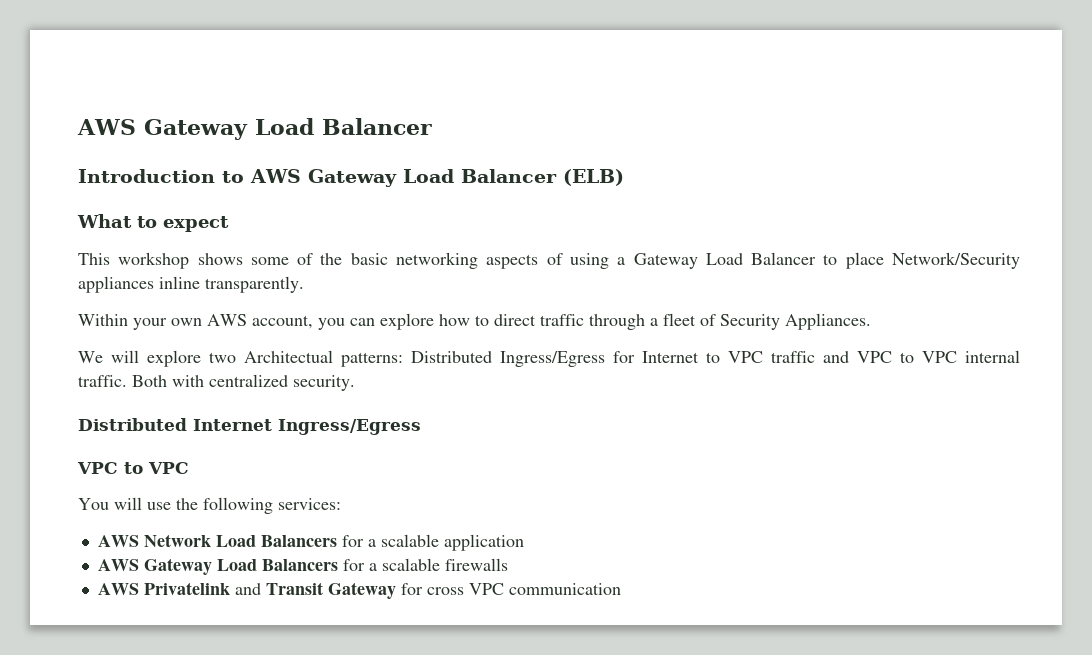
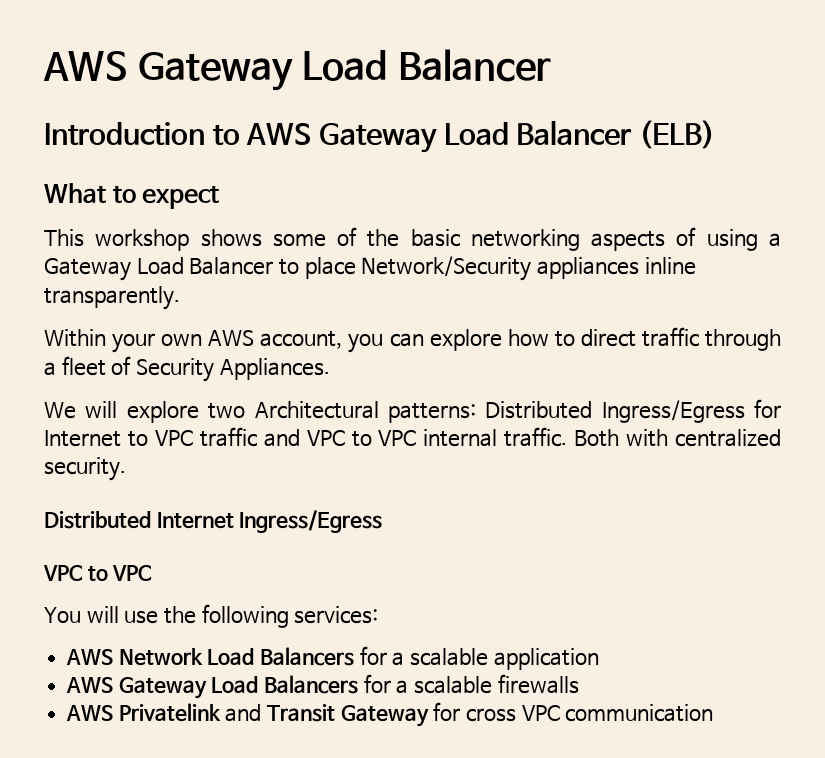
- We will explore two Architectual patterns: Distributed Ingress/Egress for Internet to VPC traffic and VPC to VPC internal traffic.
+ We will explore two Architectural patterns: Distributed Ingress/Egress for Internet to VPC traffic and VPC to VPC internal traffic.

